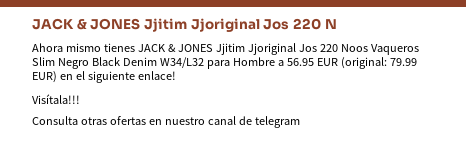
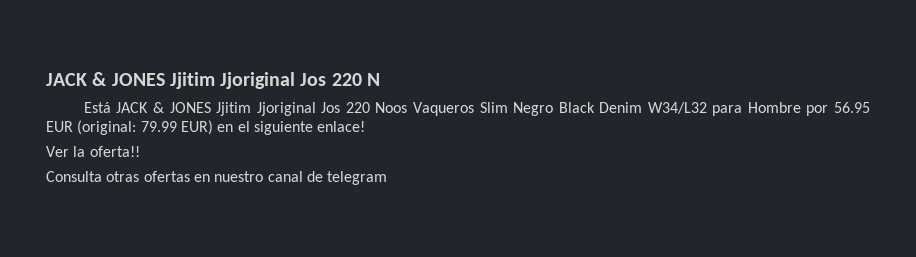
- Ahora mismo tienes JACK & JONES Jjitim Jjoriginal Jos 220 Noos Vaqueros Slim Negro Black Denim W34/L32 para Hombre a 56.95 EUR (original: 79.99 EUR) en el siguiente enlace!
+ Está JACK & JONES Jjitim Jjoriginal Jos 220 Noos Vaqueros Slim Negro Black Denim W34/L32 para Hombre por 56.95 EUR (original: 79.99 EUR) en el siguiente enlace!
- Visítala!!!
+ Ver la oferta!!

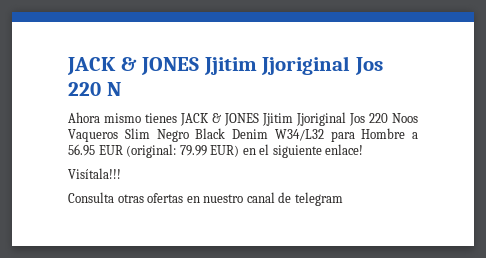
- Está JACK & JONES Jjitim Jjoriginal Jos 220 Noos Vaqueros Slim Negro Black Denim W34/L32 para Hombre por 56.95 EUR (original: 79.99 EUR) en el siguiente enlace!
+ Ahora mismo tienes JACK & JONES Jjitim Jjoriginal Jos 220 Noos Vaqueros Slim Negro Black Denim W34/L32 para Hombre a 56.95 EUR (original: 79.99 EUR) en el siguiente enlace!
- Ver la oferta!!
+ Visítala!!!

